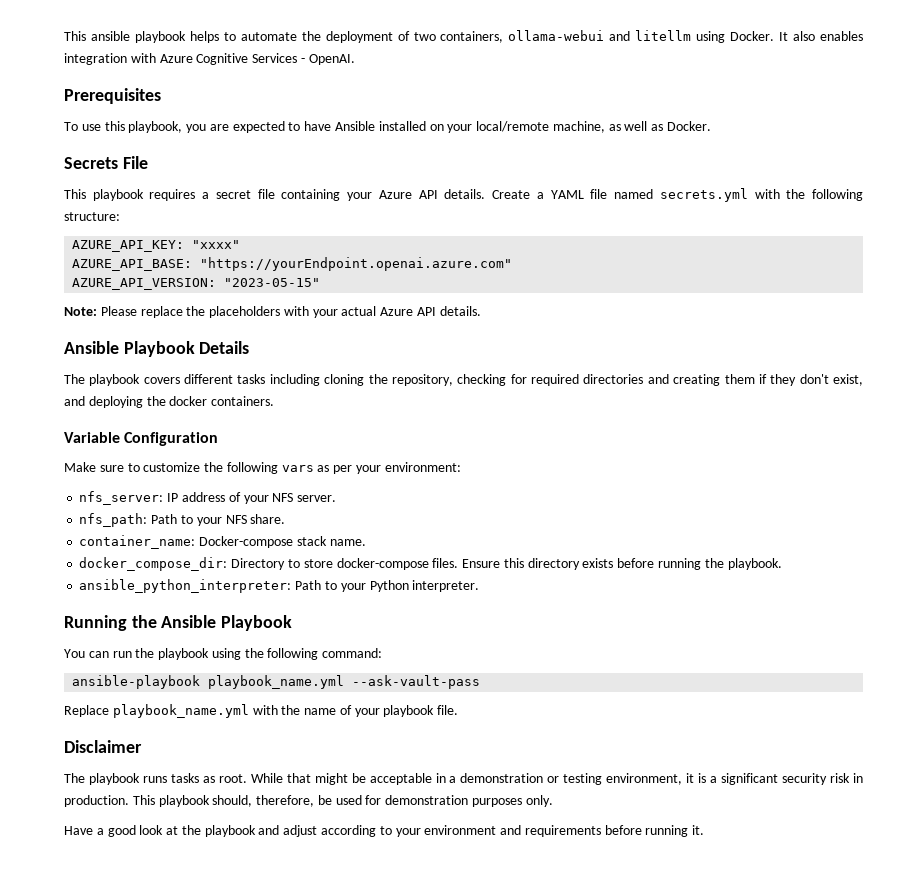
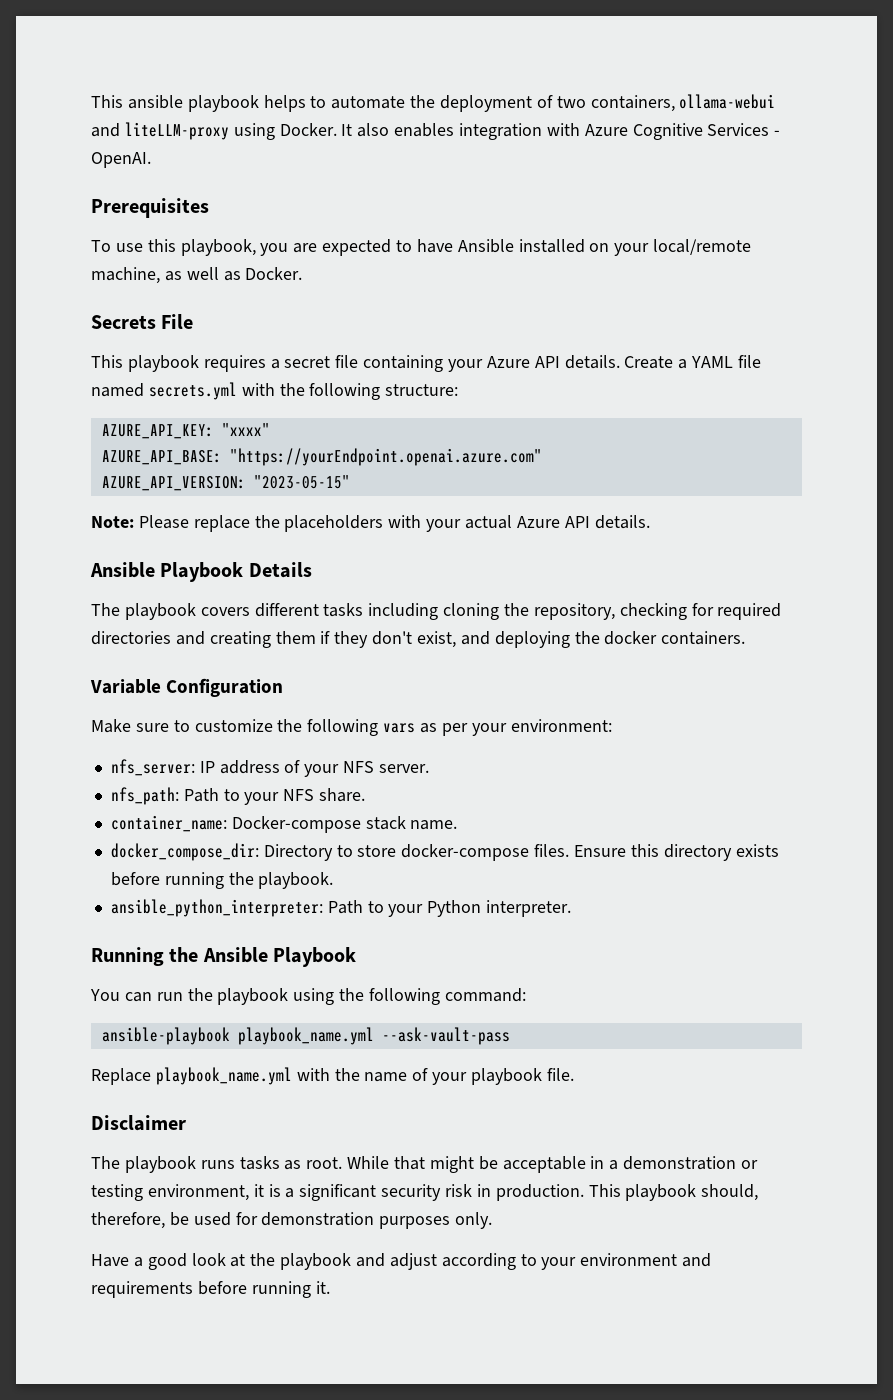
- This ansible playbook helps to automate the deployment of two containers, ollama-webui and litellm using Docker.
+ This ansible playbook helps to automate the deployment of two containers, ollama-webui and liteLLM-proxy using Docker.

